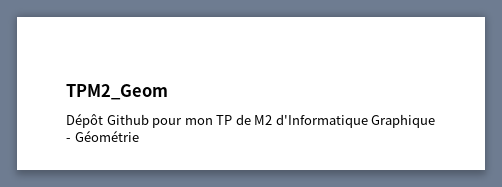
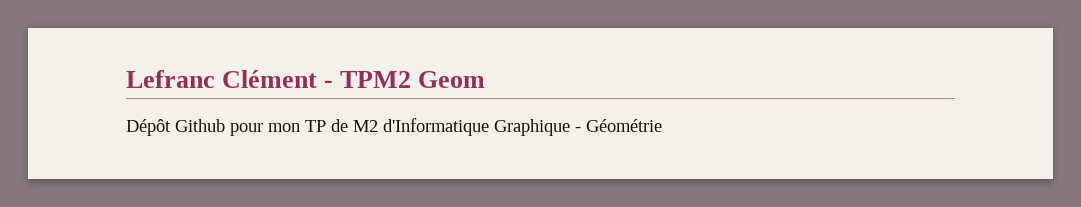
- TPM2_Geom
+ Lefranc Clément - TPM2 Geom

